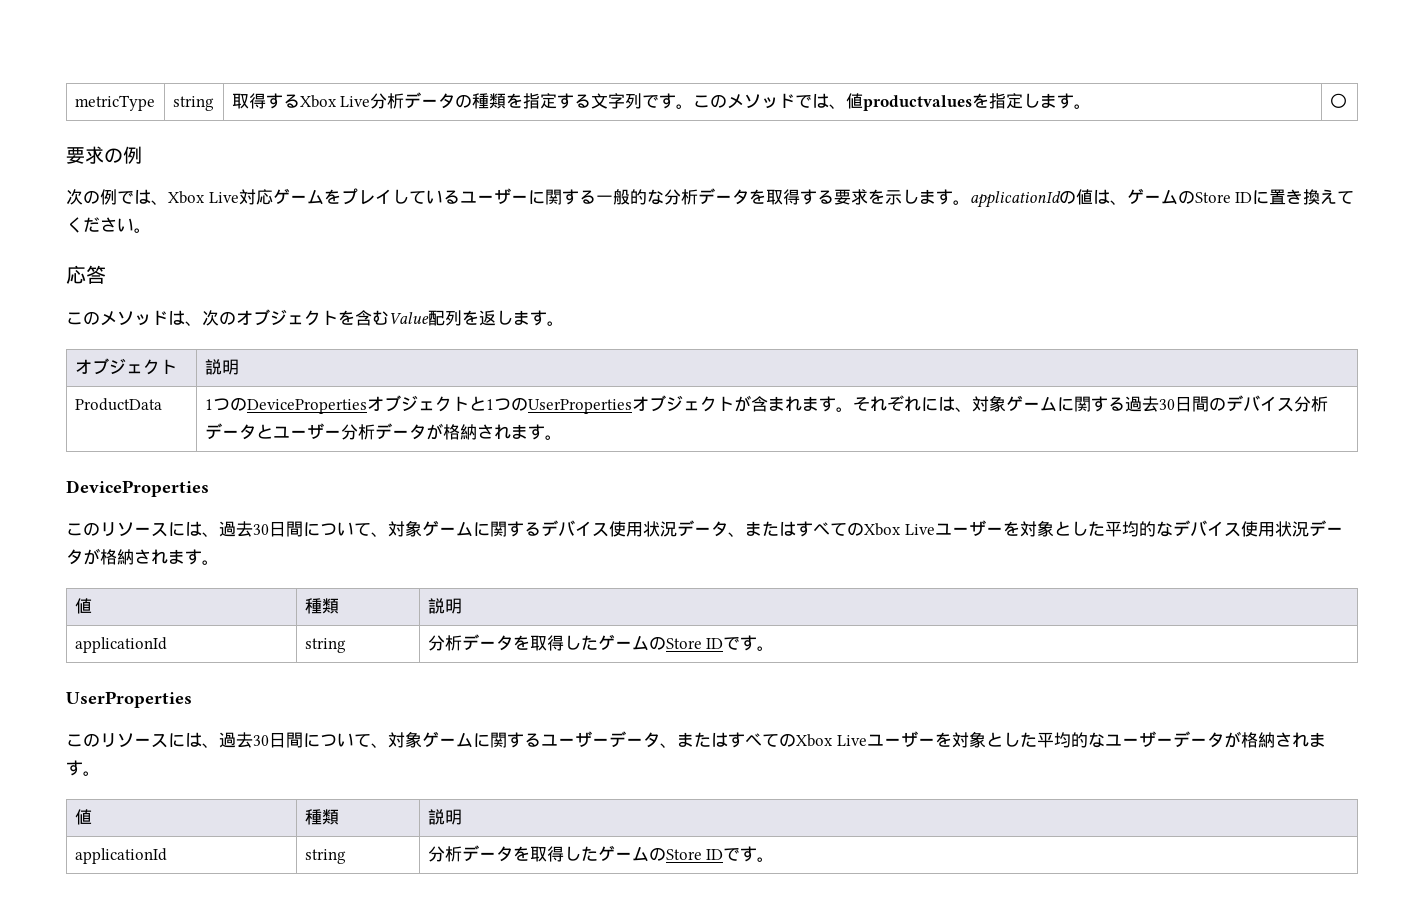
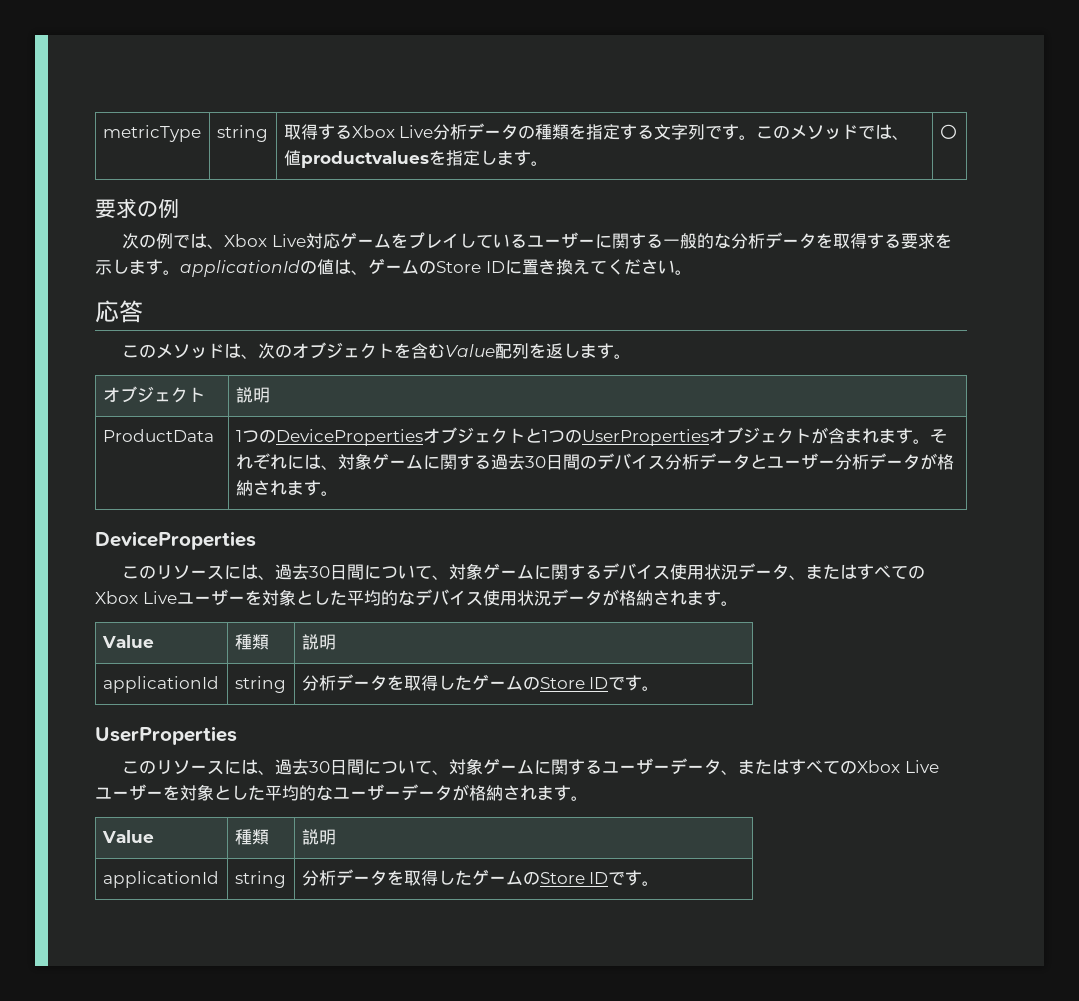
  このリソースには、過去30日間について、対象ゲームに関するデバイス使用状況データ、またはすべてのXbox Liveユーザーを対象とした平均的なデバイス使用状況データが格納されます。
- 値 | 種類 | 説明
+ Value | 種類 | 説明
  このリソースには、過去30日間について、対象ゲームに関するユーザーデータ、またはすべてのXbox Liveユーザーを対象とした平均的なユーザーデータが格納されます。
- 値 | 種類 | 説明
+ Value | 種類 | 説明

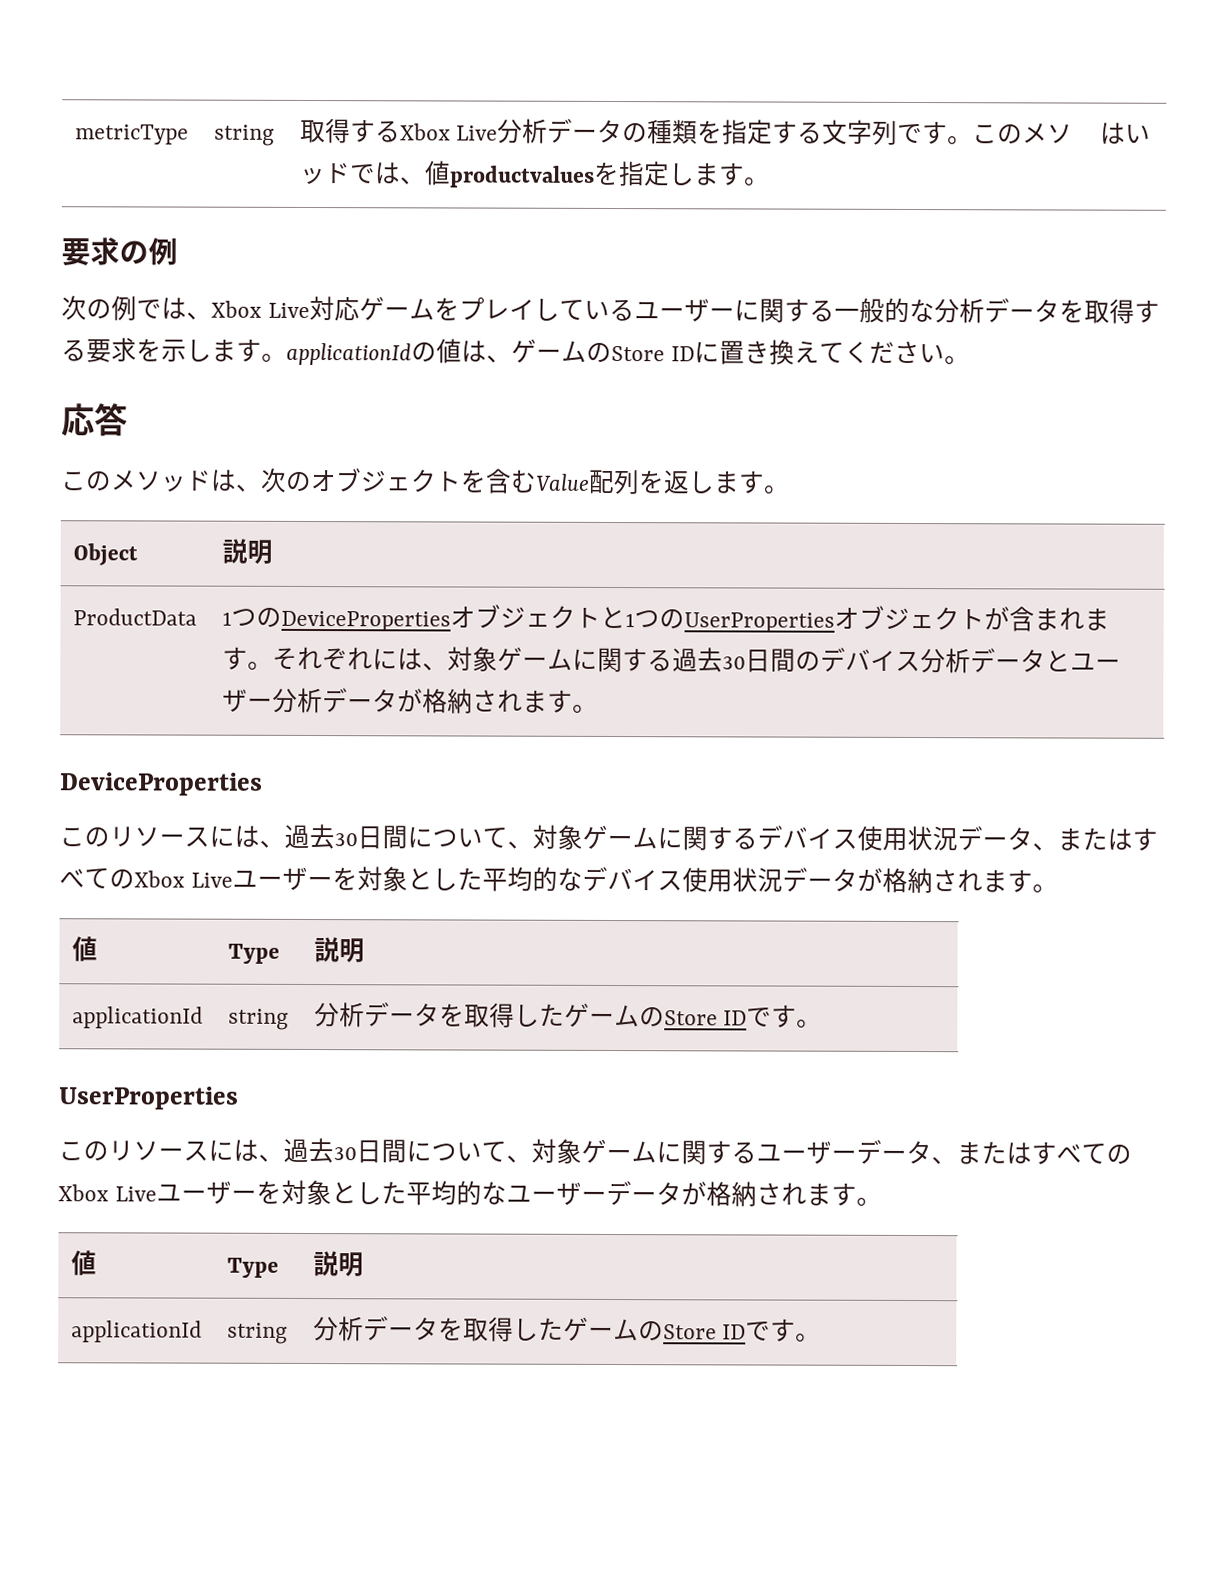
- metricType | string | 取得するXbox Live分析データの種類を指定する文字列です。このメソッドでは、値productvaluesを指定します。 | 〇
+ metricType | string | 取得するXbox Live分析データの種類を指定する文字列です。このメソッドでは、値productvaluesを指定します。 | はい
- オブジェクト | 説明
+ Object | 説明
  このリソースには、過去30日間について、対象ゲームに関するデバイス使用状況データ、またはすべてのXbox Liveユーザーを対象とした平均的なデバイス使用状況データが格納されます。
- Value | 種類 | 説明
+ 値 | Type | 説明
  このリソースには、過去30日間について、対象ゲームに関するユーザーデータ、またはすべてのXbox Liveユーザーを対象とした平均的なユーザーデータが格納されます。
- Value | 種類 | 説明
+ 値 | Type | 説明

